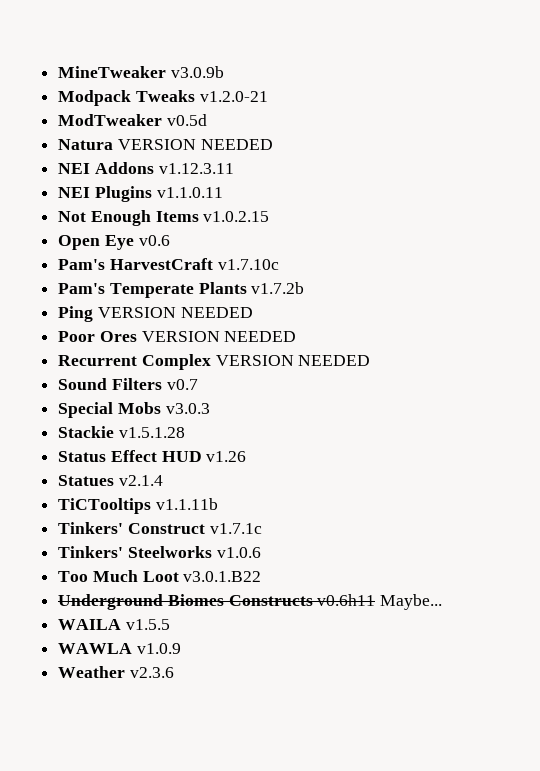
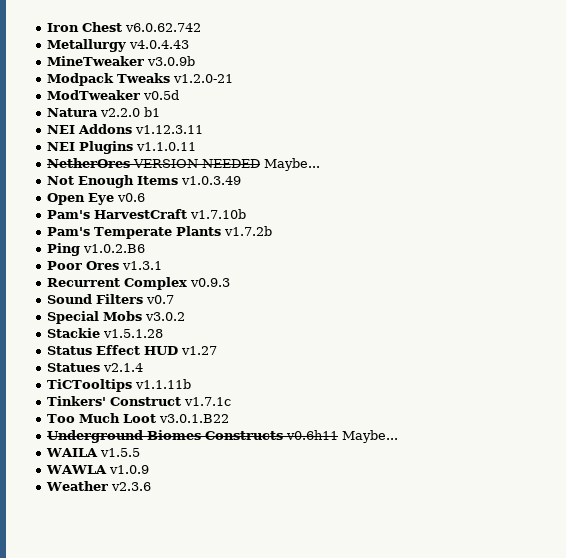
+ Iron Chest v6.0.62.742
+ Metallurgy v4.0.4.43
- Natura VERSION NEEDED
+ Natura v2.2.0 b1
+ NetherOres VERSION NEEDED Maybe...
- Not Enough Items v1.0.2.15
+ Not Enough Items v1.0.3.49
- Pam's HarvestCraft v1.7.10c
+ Pam's HarvestCraft v1.7.10b
- Ping VERSION NEEDED
+ Ping v1.0.2.B6
- Poor Ores VERSION NEEDED
+ Poor Ores v1.3.1
- Recurrent Complex VERSION NEEDED
+ Recurrent Complex v0.9.3
- Special Mobs v3.0.3
+ Special Mobs v3.0.2
- Status Effect HUD v1.26
+ Status Effect HUD v1.27
- Tinkers' Steelworks v1.0.6

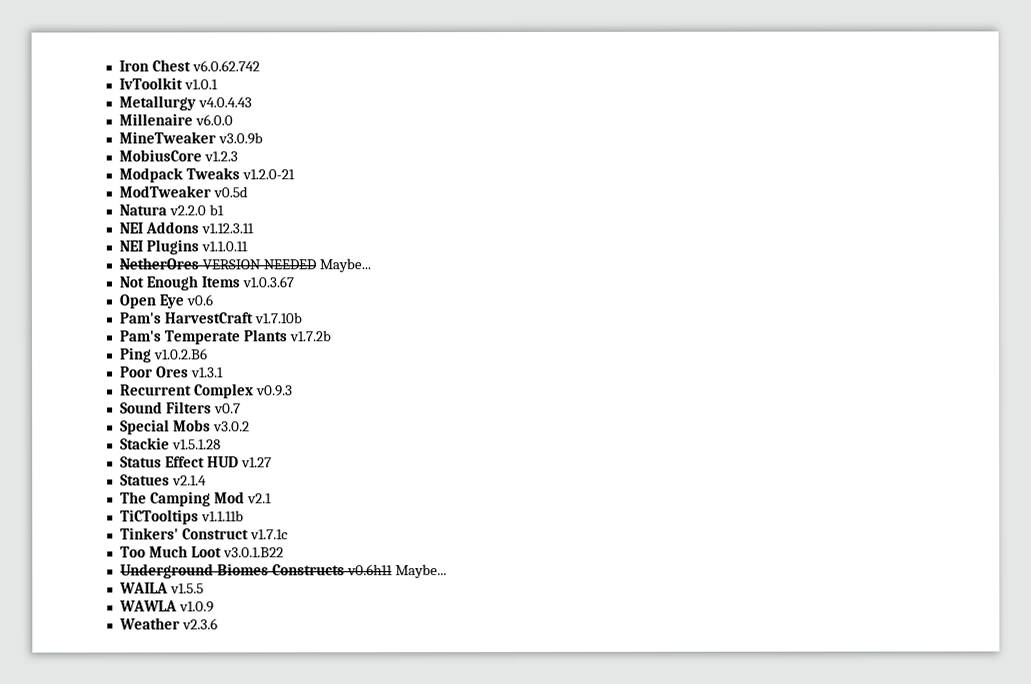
+ IvToolkit v1.0.1
+ Millenaire v6.0.0
+ MobiusCore v1.2.3
- Not Enough Items v1.0.3.49
+ Not Enough Items v1.0.3.67
+ The Camping Mod v2.1

